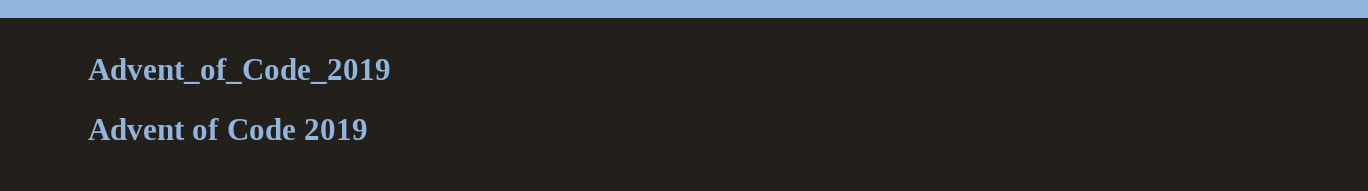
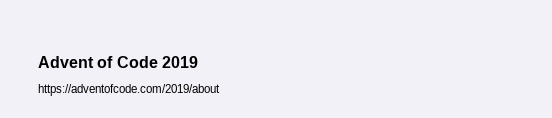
- Advent_of_Code_2019
+ https://adventofcode.com/2019/about

